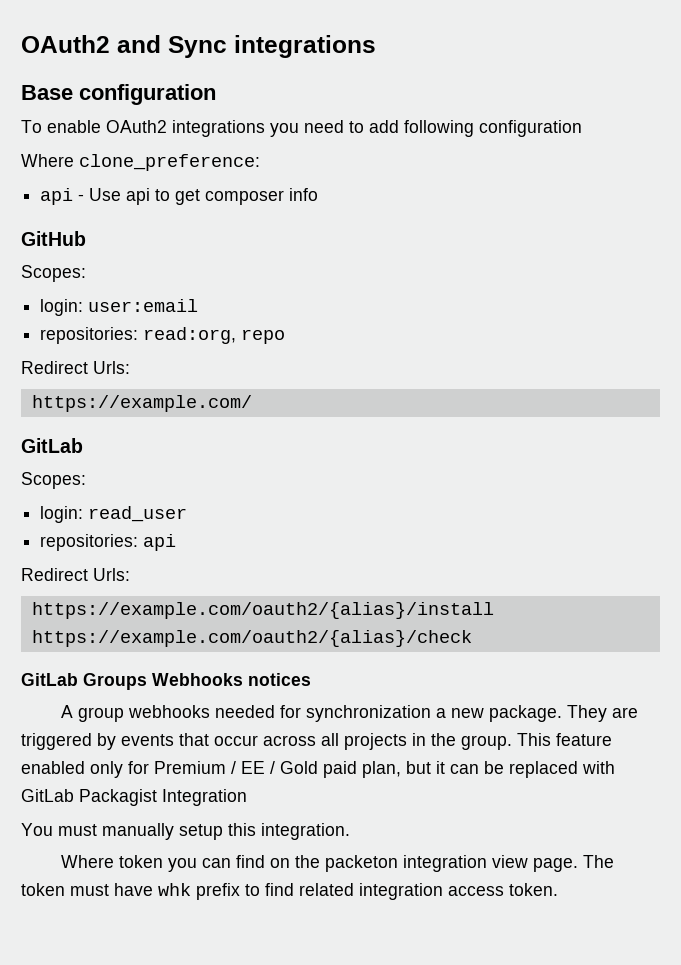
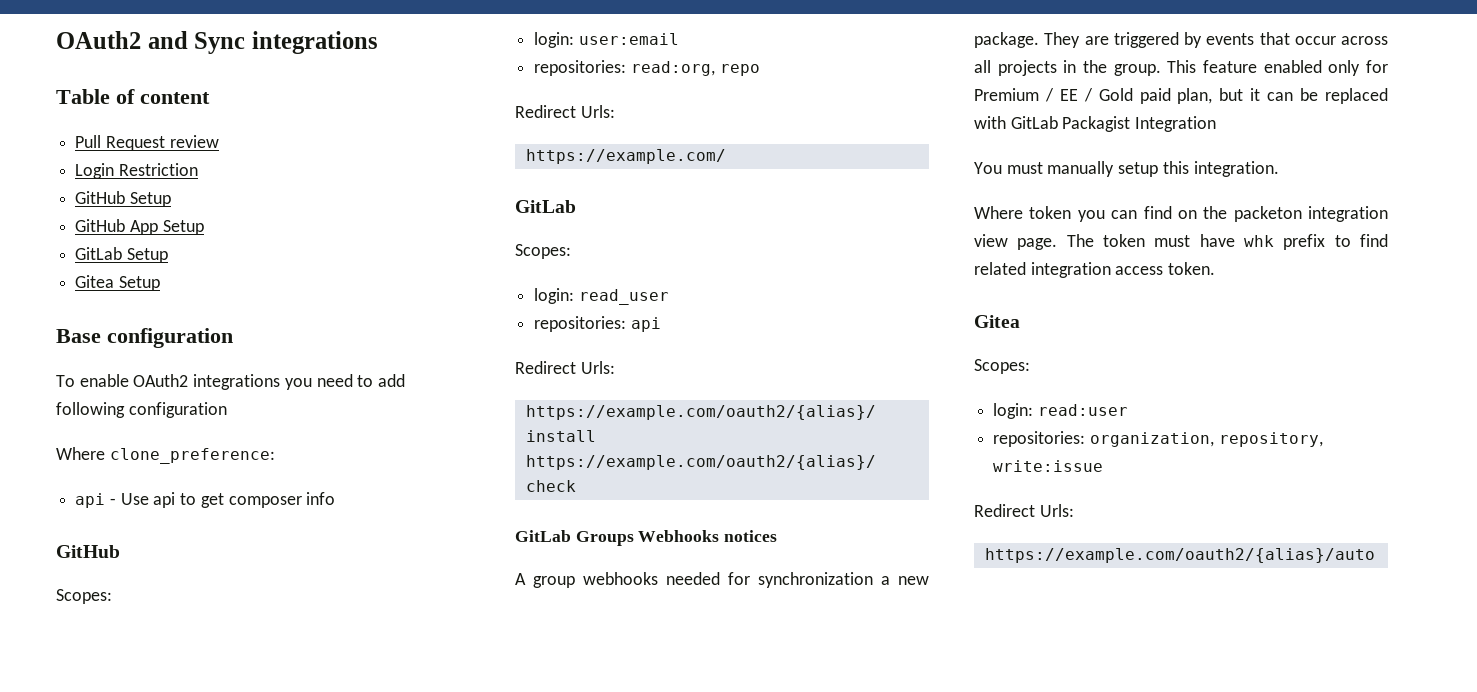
+ Table of content
+ Pull Request review
+ Login Restriction
+ GitHub Setup
+ GitHub App Setup
+ GitLab Setup
+ Gitea Setup
  The token must have whk prefix to find related integration access token.
+ Gitea
+ Scopes:
+ login: read:user
+ repositories: organization, repository, write:issue
+ Redirect Urls:
+ https://example.com/oauth2/{alias}/auto

